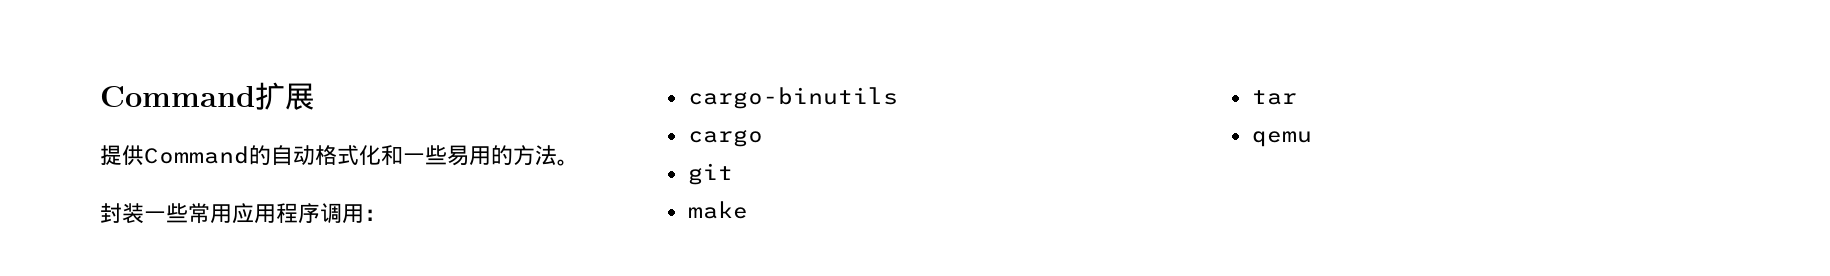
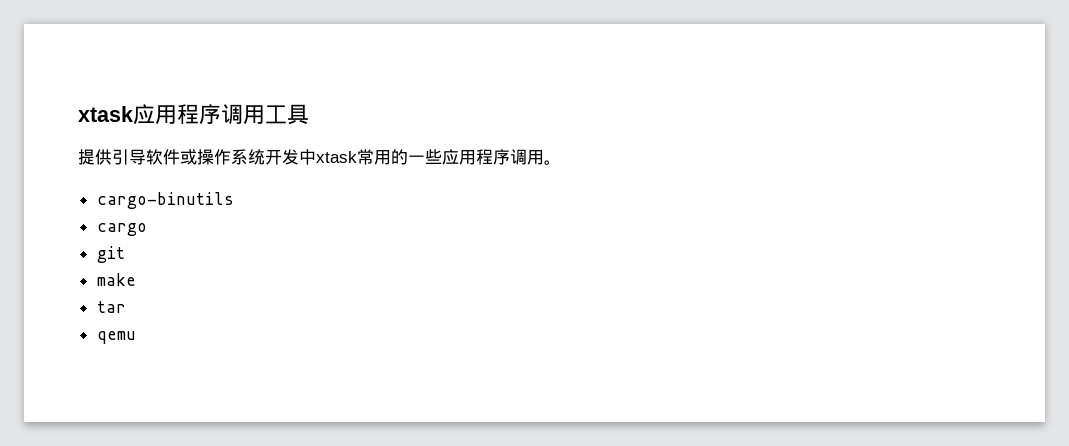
- Command扩展
- 提供Command的自动格式化和一些易用的方法。
- 封装一些常用应用程序调用：
+ xtask应用程序调用工具
+ 提供引导软件或操作系统开发中xtask常用的一些应用程序调用。

